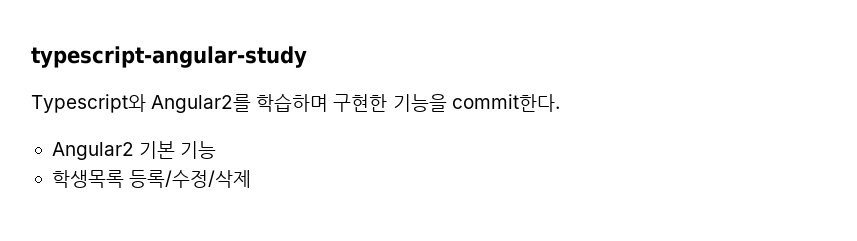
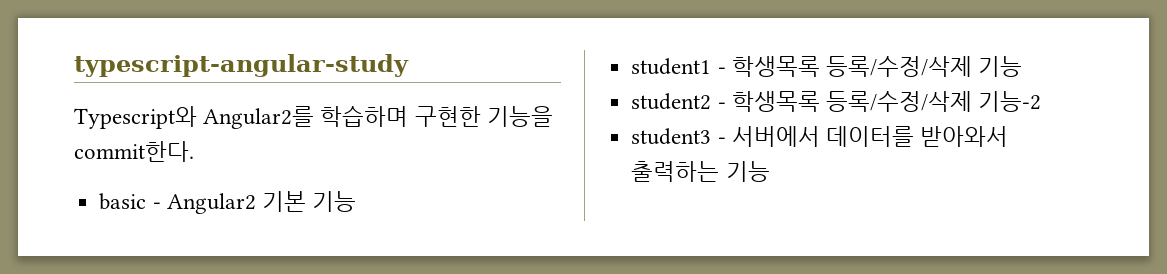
- Angular2 기본 기능
+ basic - Angular2 기본 기능
- 학생목록 등록/수정/삭제
+ student1 - 학생목록 등록/수정/삭제 기능
+ student2 - 학생목록 등록/수정/삭제 기능-2
+ student3 - 서버에서 데이터를 받아와서 출력하는 기능

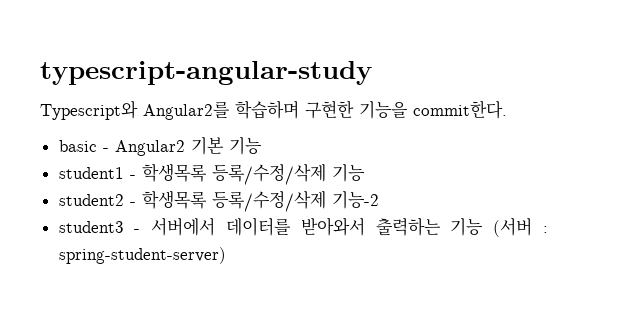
- student3 - 서버에서 데이터를 받아와서 출력하는 기능
+ student3 - 서버에서 데이터를 받아와서 출력하는 기능 (서버 : spring-student-server)

